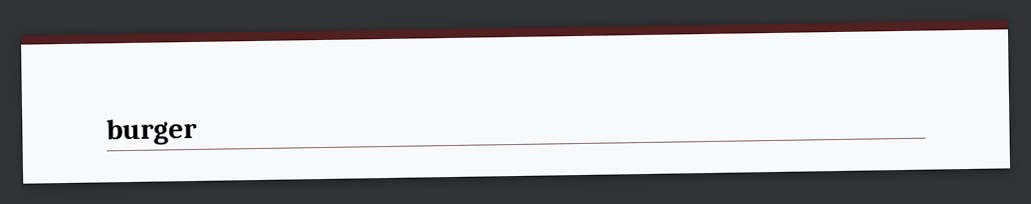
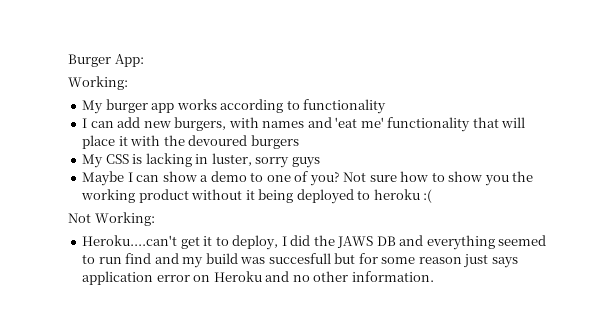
- burger
+ Burger App:
+ Working:
+ My burger app works according to functionality
+ I can add new burgers, with names and 'eat me' functionality that will place it with the devoured burgers
+ My CSS is lacking in luster, sorry guys
+ Maybe I can show a demo to one of you? Not sure how to show you the working product without it being deployed to heroku :(
+ Not Working:
+ Heroku....can't get it to deploy, I did the JAWS DB and everything seemed to run find and my build was succesfull but for some reason just says application error on Heroku and no other information.

